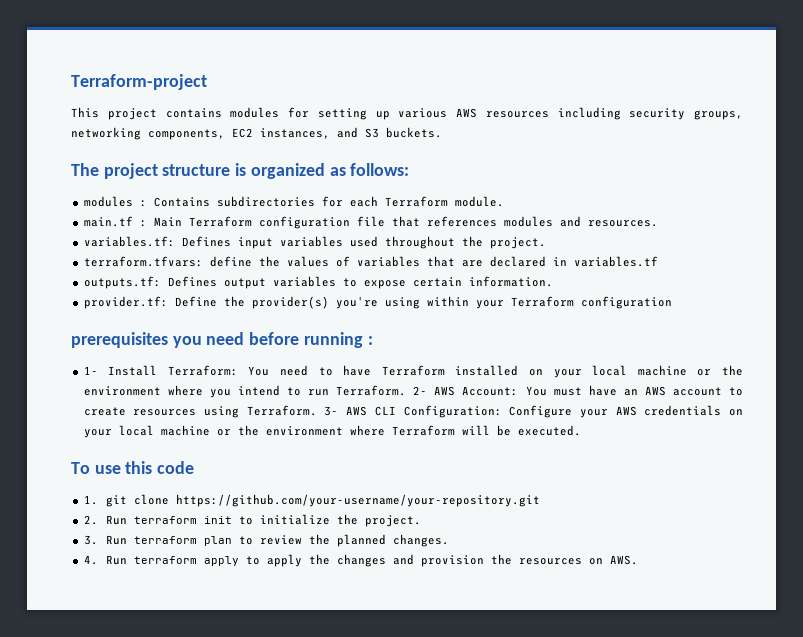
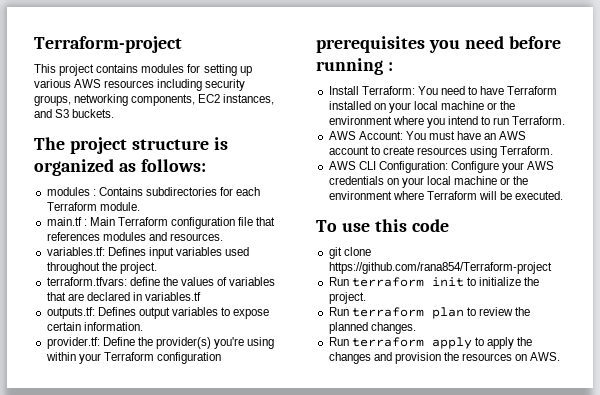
- 1- Install Terraform: You need to have Terraform installed on your local machine or the environment where you intend to run Terraform. 2- AWS Account: You must have an AWS account to create resources using Terraform. 3- AWS CLI Configuration: Configure your AWS credentials on your local machine or the environment where Terraform will be executed.
+ Install Terraform: You need to have Terraform installed on your local machine or the environment where you intend to run Terraform.
+ AWS Account: You must have an AWS account to create resources using Terraform.
+ AWS CLI Configuration: Configure your AWS credentials on your local machine or the environment where Terraform will be executed.
- 1. git clone https://github.com/your-username/your-repository.git
- 2. Run terraform init to initialize the project.
+ git clone https://github.com/rana854/Terraform-project
+ Run terraform init to initialize the project.
- 3. Run terraform plan to review the planned changes.
+ Run terraform plan to review the planned changes.
- 4. Run terraform apply to apply the changes and provision the resources on AWS.
+ Run terraform apply to apply the changes and provision the resources on AWS.

